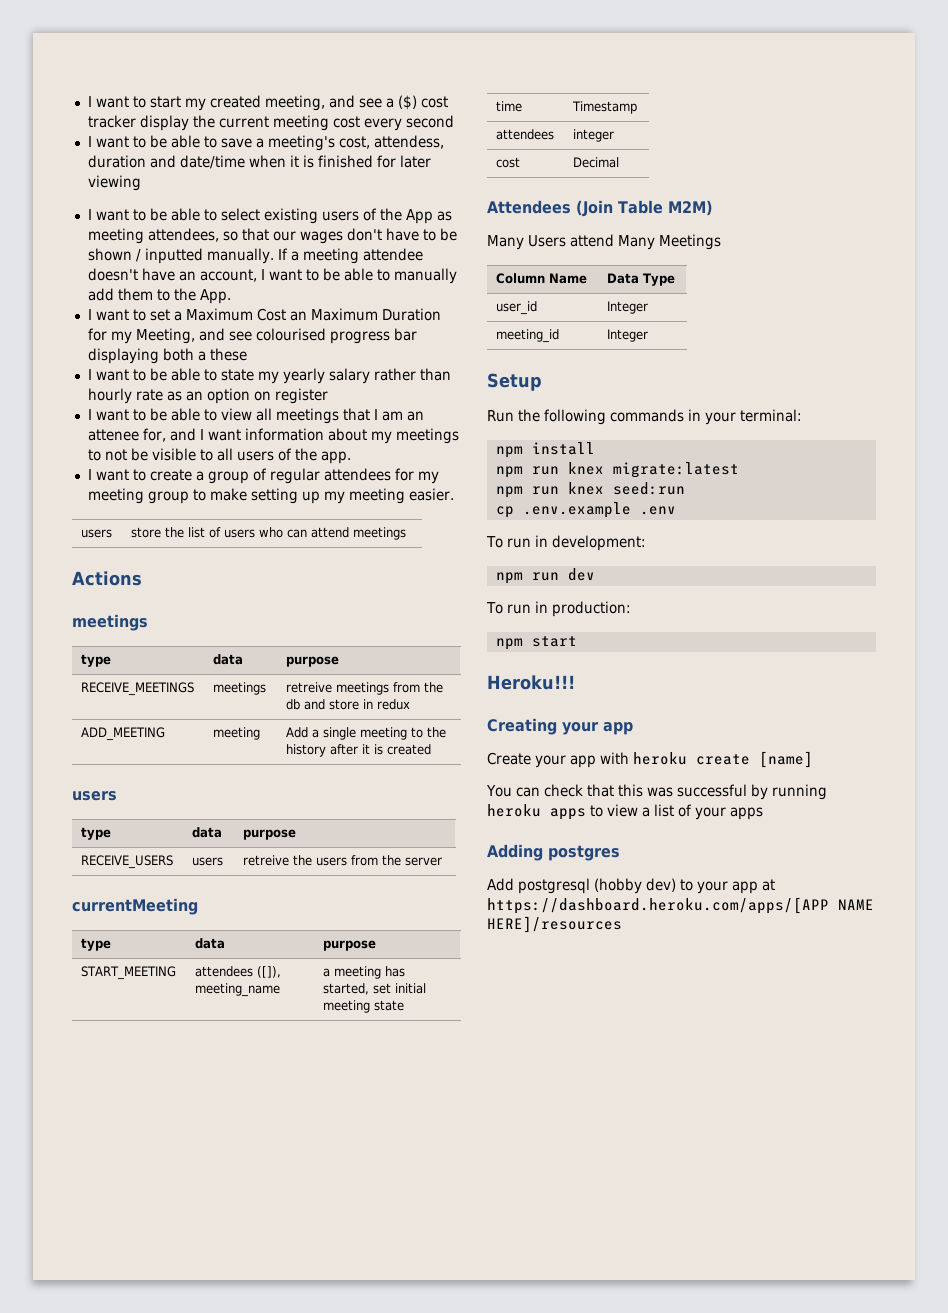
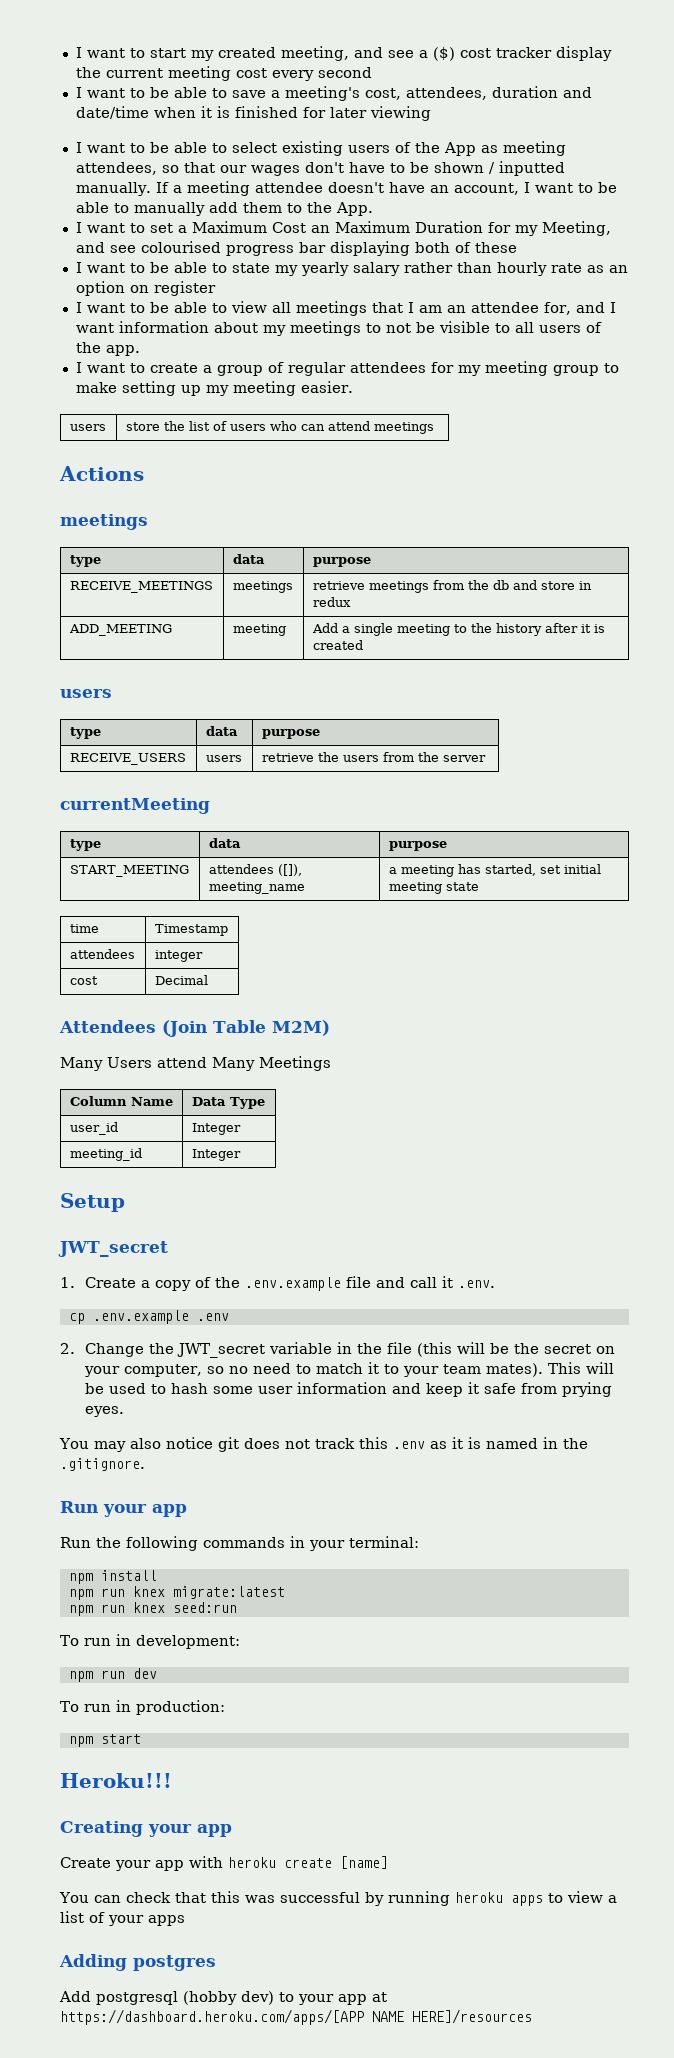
- I want to be able to save a meeting's cost, attendess, duration and date/time when it is finished for later viewing
+ I want to be able to save a meeting's cost, attendees, duration and date/time when it is finished for later viewing
- I want to set a Maximum Cost an Maximum Duration for my Meeting, and see colourised progress bar displaying both a these
+ I want to set a Maximum Cost an Maximum Duration for my Meeting, and see colourised progress bar displaying both of these
- I want to be able to view all meetings that I am an attenee for, and I want information about my meetings to not be visible to all users of the app.
+ I want to be able to view all meetings that I am an attendee for, and I want information about my meetings to not be visible to all users of the app.
- RECEIVE_MEETINGS | meetings | retreive meetings from the db and store in redux
+ RECEIVE_MEETINGS | meetings | retrieve meetings from the db and store in redux
- RECEIVE_USERS | users | retreive the users from the server
+ RECEIVE_USERS | users | retrieve the users from the server
  Setup
+ JWT_secret
+ 1. Create a copy of the .env.example file and call it .env.
+ cp .env.example .env
+ 2. Change the JWT_secret variable in the file (this will be the secret on your computer, so no need to match it to your team mates). This will be used to hash some user information and keep it safe from prying eyes.
+ You may also notice git does not track this .env as it is named in the .gitignore.
+ Run your app
- cp .env.example .env

